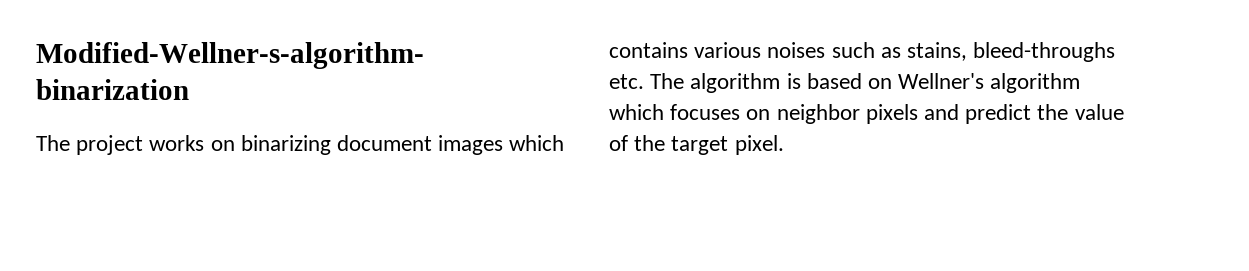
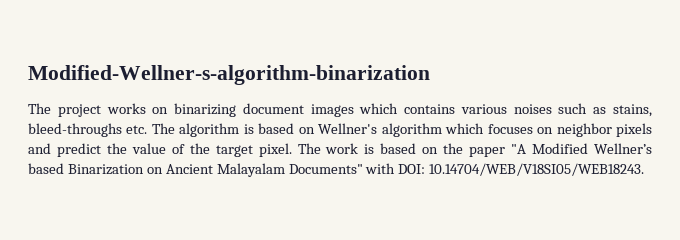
+ The work is based on the paper "A Modified Wellner’s based Binarization on Ancient Malayalam Documents" with DOI: 10.14704/WEB/V18SI05/WEB18243.

